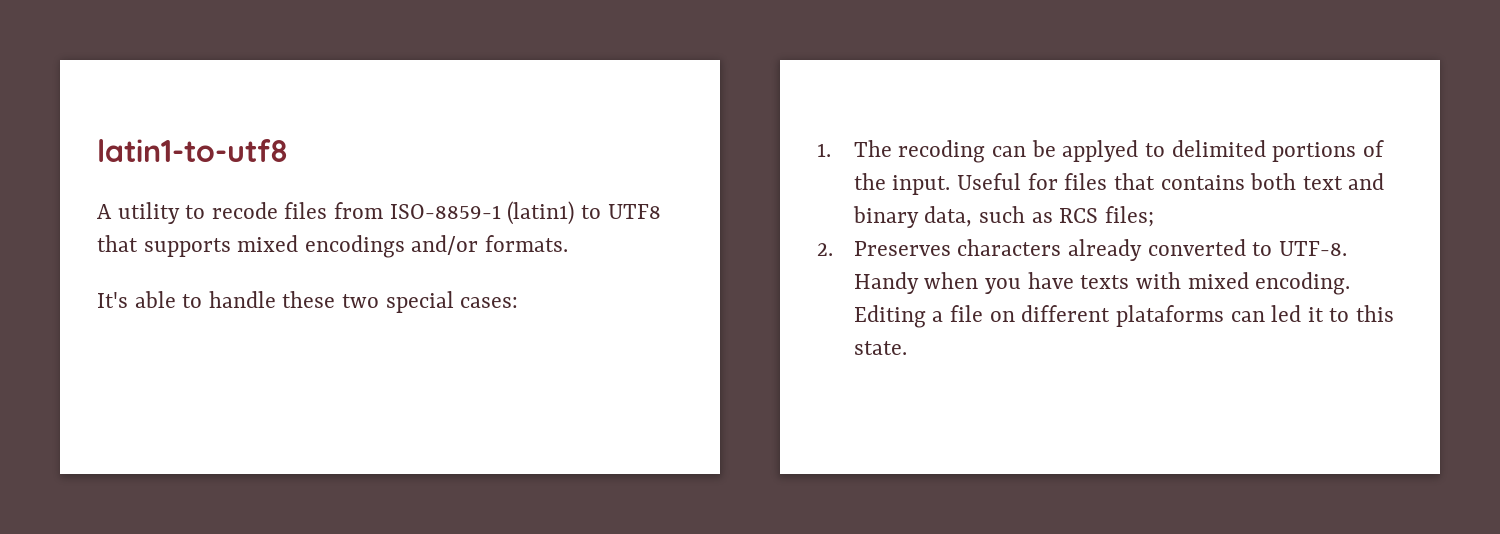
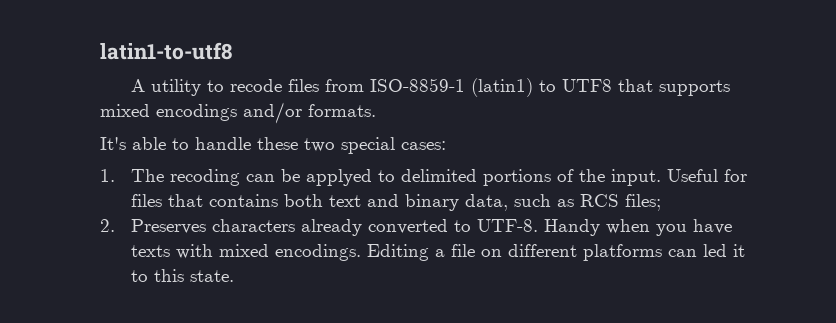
- Handy when you have texts with mixed encoding.
+ Handy when you have texts with mixed encodings.
- Editing a file on different plataforms can led it to this state.
+ Editing a file on different platforms can led it to this state.

